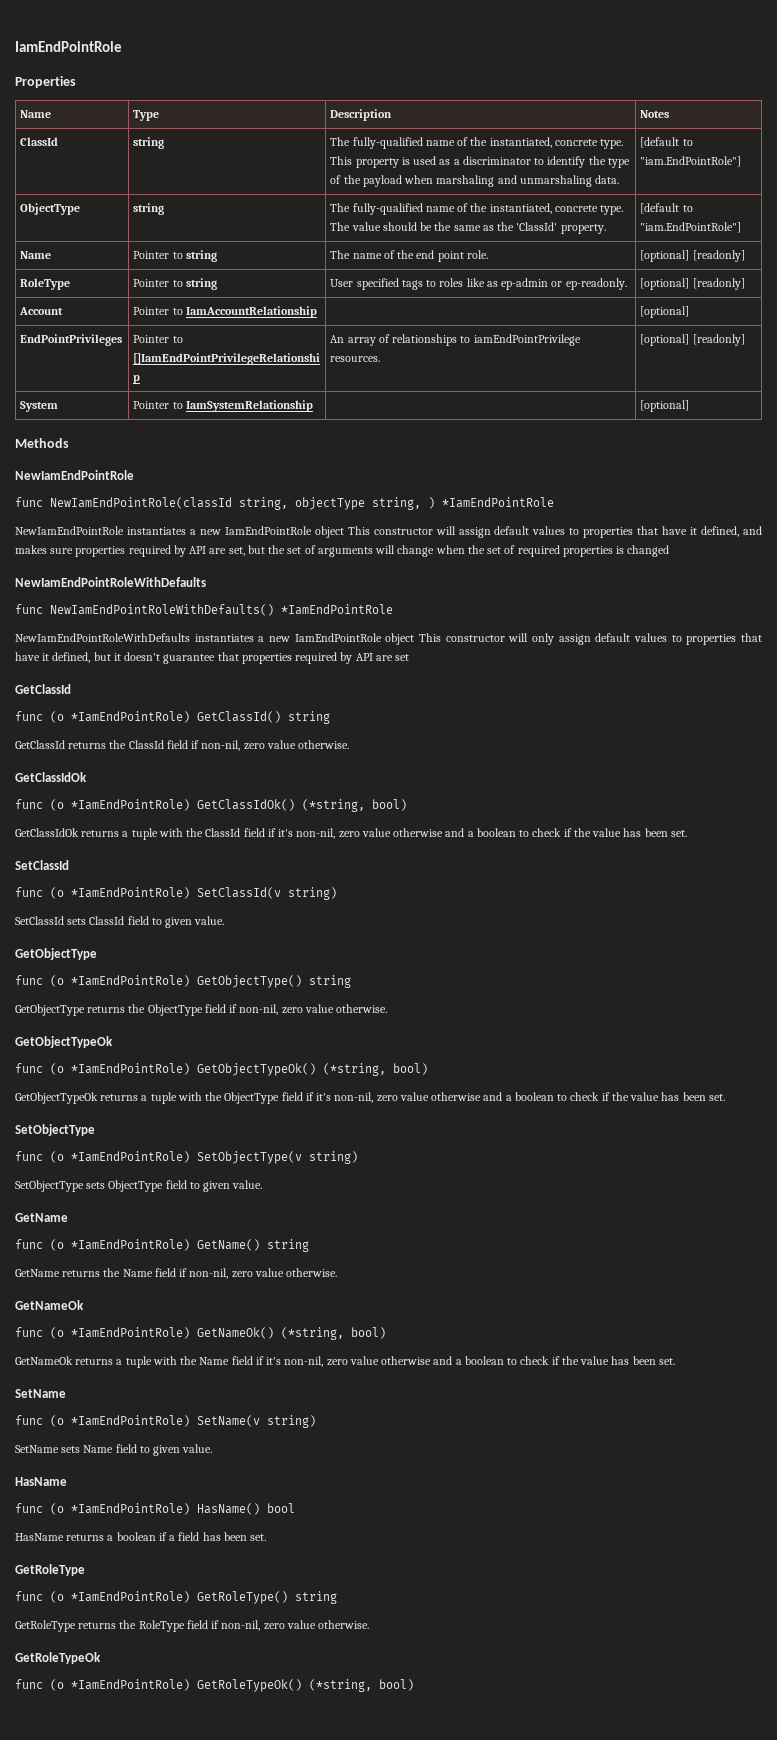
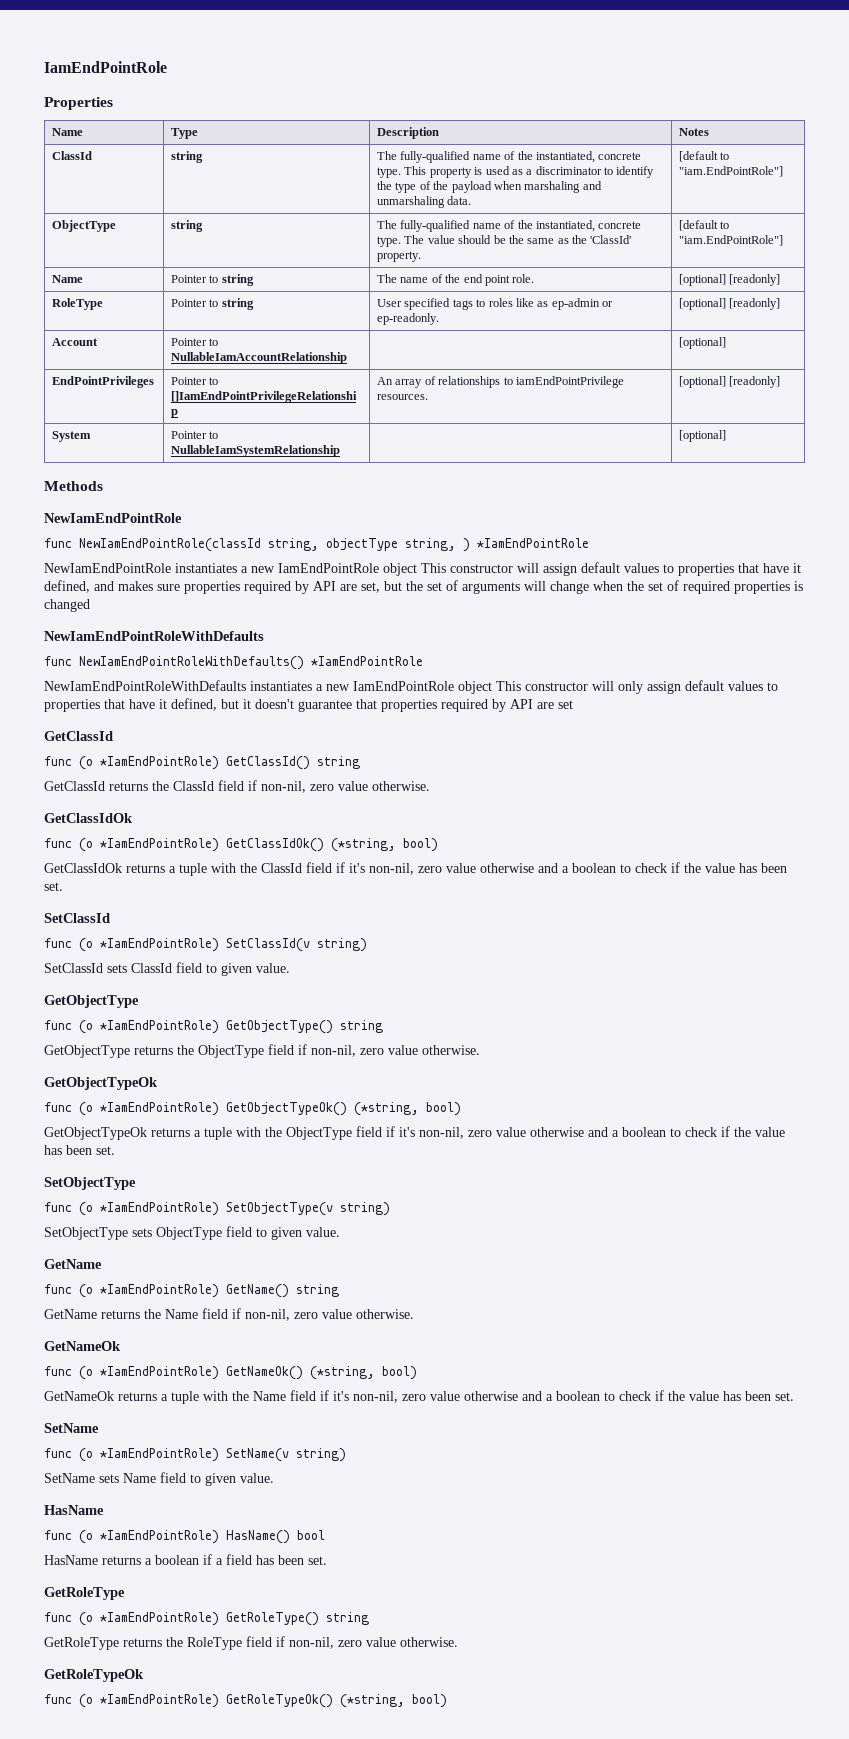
- Account | Pointer to IamAccountRelationship | | [optional]
+ Account | Pointer to NullableIamAccountRelationship | | [optional]
- System | Pointer to IamSystemRelationship | | [optional]
+ System | Pointer to NullableIamSystemRelationship | | [optional]

